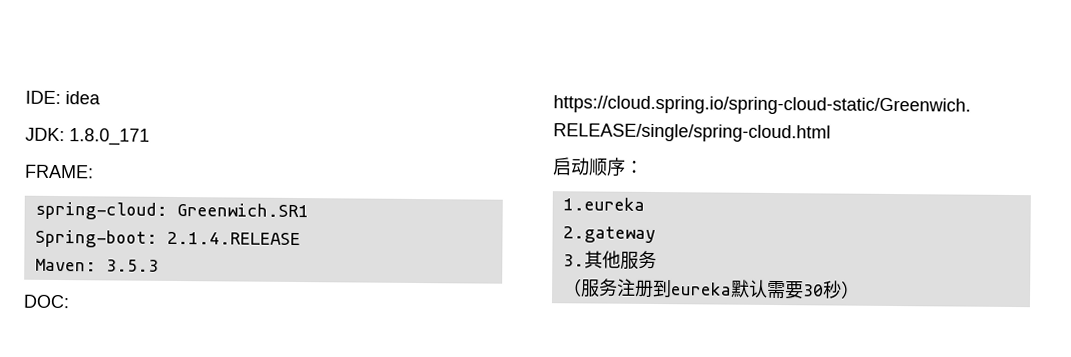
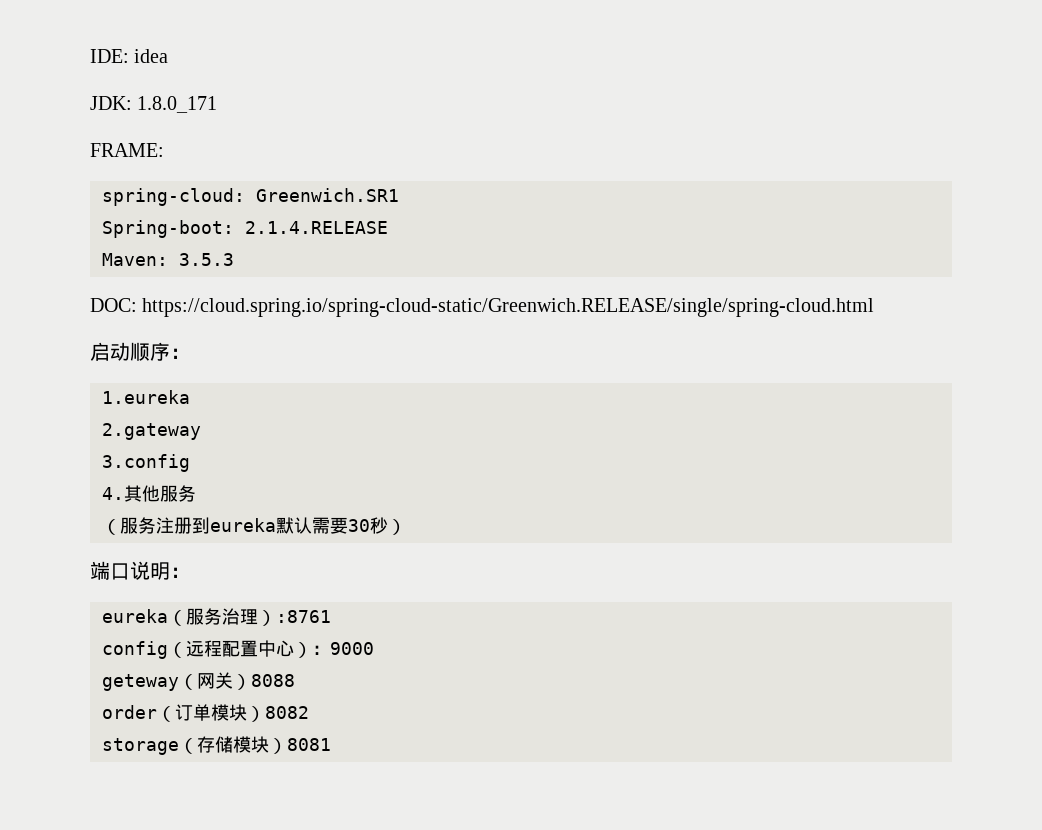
- 3.其他服务
+ 3.config
+ 4.其他服务
+ 端口说明：
+ eureka（服务治理）:8761
+ config（远程配置中心）：9000
+ geteway（网关）8088
+ order（订单模块）8082
+ storage（存储模块）8081

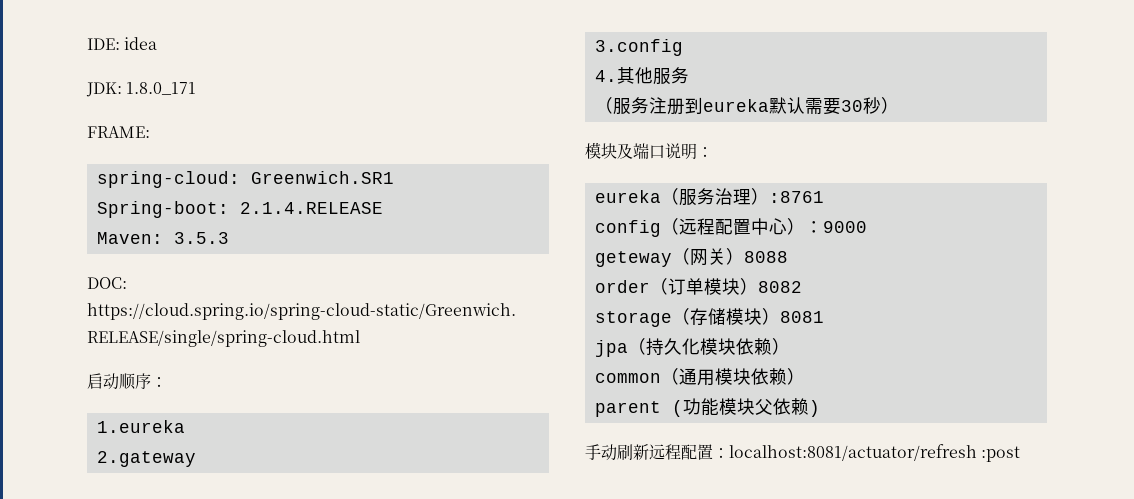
- 端口说明：
+ 模块及端口说明：
+ jpa（持久化模块依赖）
+ common（通用模块依赖）
+ parent (功能模块父依赖)
+ 手动刷新远程配置：localhost:8081/actuator/refresh :post

